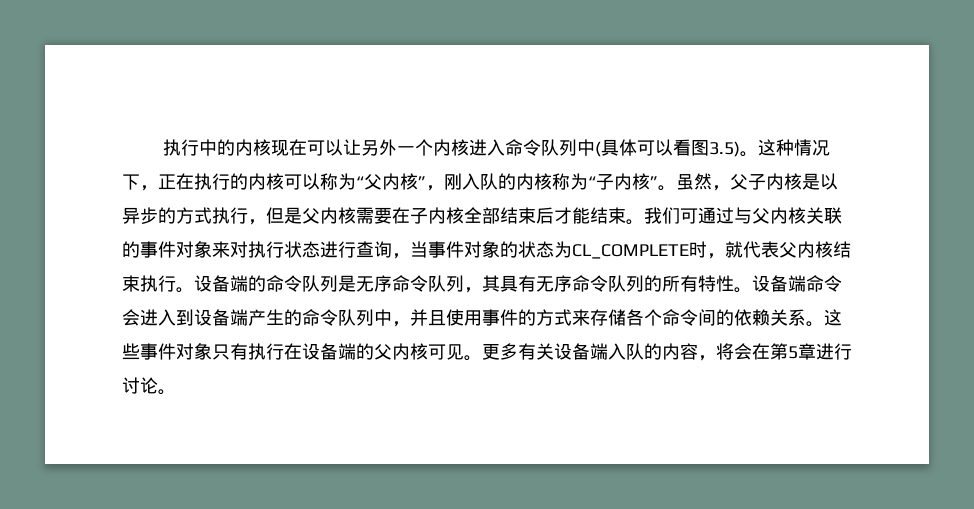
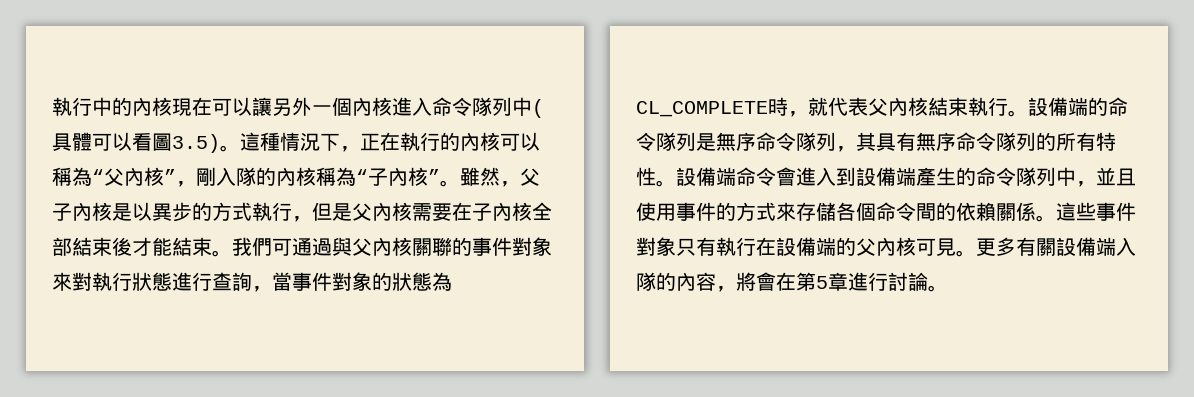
- 执行中的内核现在可以让另外一个内核进入命令队列中(具体可以看图3.5)。这种情况下，正在执行的内核可以称为“父内核”，刚入队的内核称为“子内核”。
+ 執行中的內核現在可以讓另外一個內核進入命令隊列中(具體可以看圖3.5)。這種情況下，正在執行的內核可以稱為“父內核”，剛入隊的內核稱為“子內核”。
- 虽然，父子内核是以异步的方式执行，但是父内核需要在子内核全部结束后才能结束。我们可通过与父内核关联的事件对象来对执行状态进行查询，当事件对象的状态为CL_COMPLETE时，就代表父内核结束执行。设备端的命令队列是无序命令队列，其具有无序命令队列的所有特性。设备端命令会进入到设备端产生的命令队列中，并且使用事件的方式来存储各个命令间的依赖关系。这些事件对象只有执行在设备端的父内核可见。更多有关设备端入队的内容，将会在第5章进行讨论。
+ 雖然，父子內核是以異步的方式執行，但是父內核需要在子內核全部結束後才能結束。我們可通過與父內核關聯的事件對象來對執行狀態進行查詢，當事件對象的狀態為CL_COMPLETE時，就代表父內核結束執行。設備端的命令隊列是無序命令隊列，其具有無序命令隊列的所有特性。設備端命令會進入到設備端產生的命令隊列中，並且使用事件的方式來存儲各個命令間的依賴關係。這些事件對象只有執行在設備端的父內核可見。更多有關設備端入隊的內容，將會在第5章進行討論。

